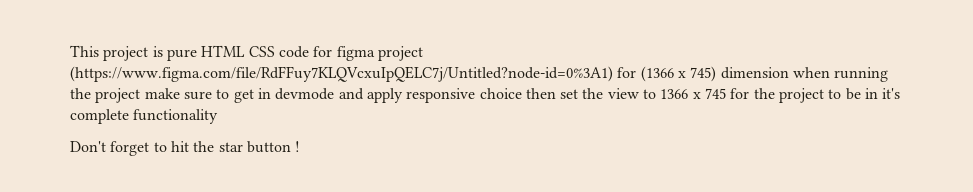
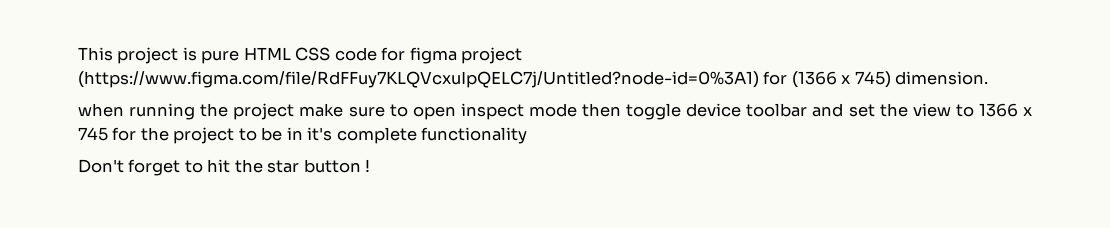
- This project is pure HTML CSS code for figma project (https://www.figma.com/file/RdFFuy7KLQVcxuIpQELC7j/Untitled?node-id=0%3A1) for (1366 x 745) dimension when running the project make sure to get in devmode and apply responsive choice then set the view to 1366 x 745 for the project to be in it's complete functionality
+ This project is pure HTML CSS code for figma project (https://www.figma.com/file/RdFFuy7KLQVcxuIpQELC7j/Untitled?node-id=0%3A1) for (1366 x 745) dimension.
+ when running the project make sure to open inspect mode then toggle device toolbar and set the view to 1366 x 745 for the project to be in it's complete functionality

